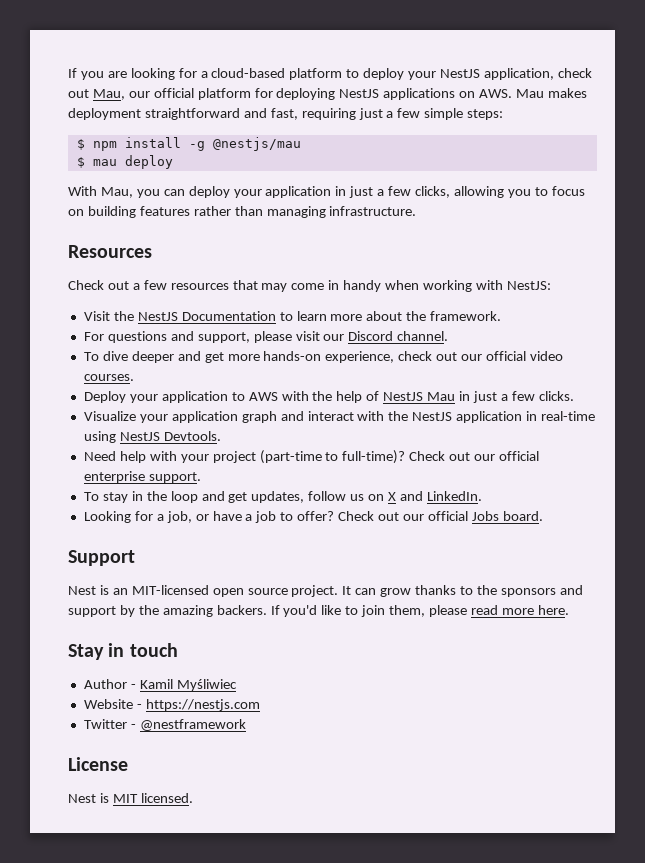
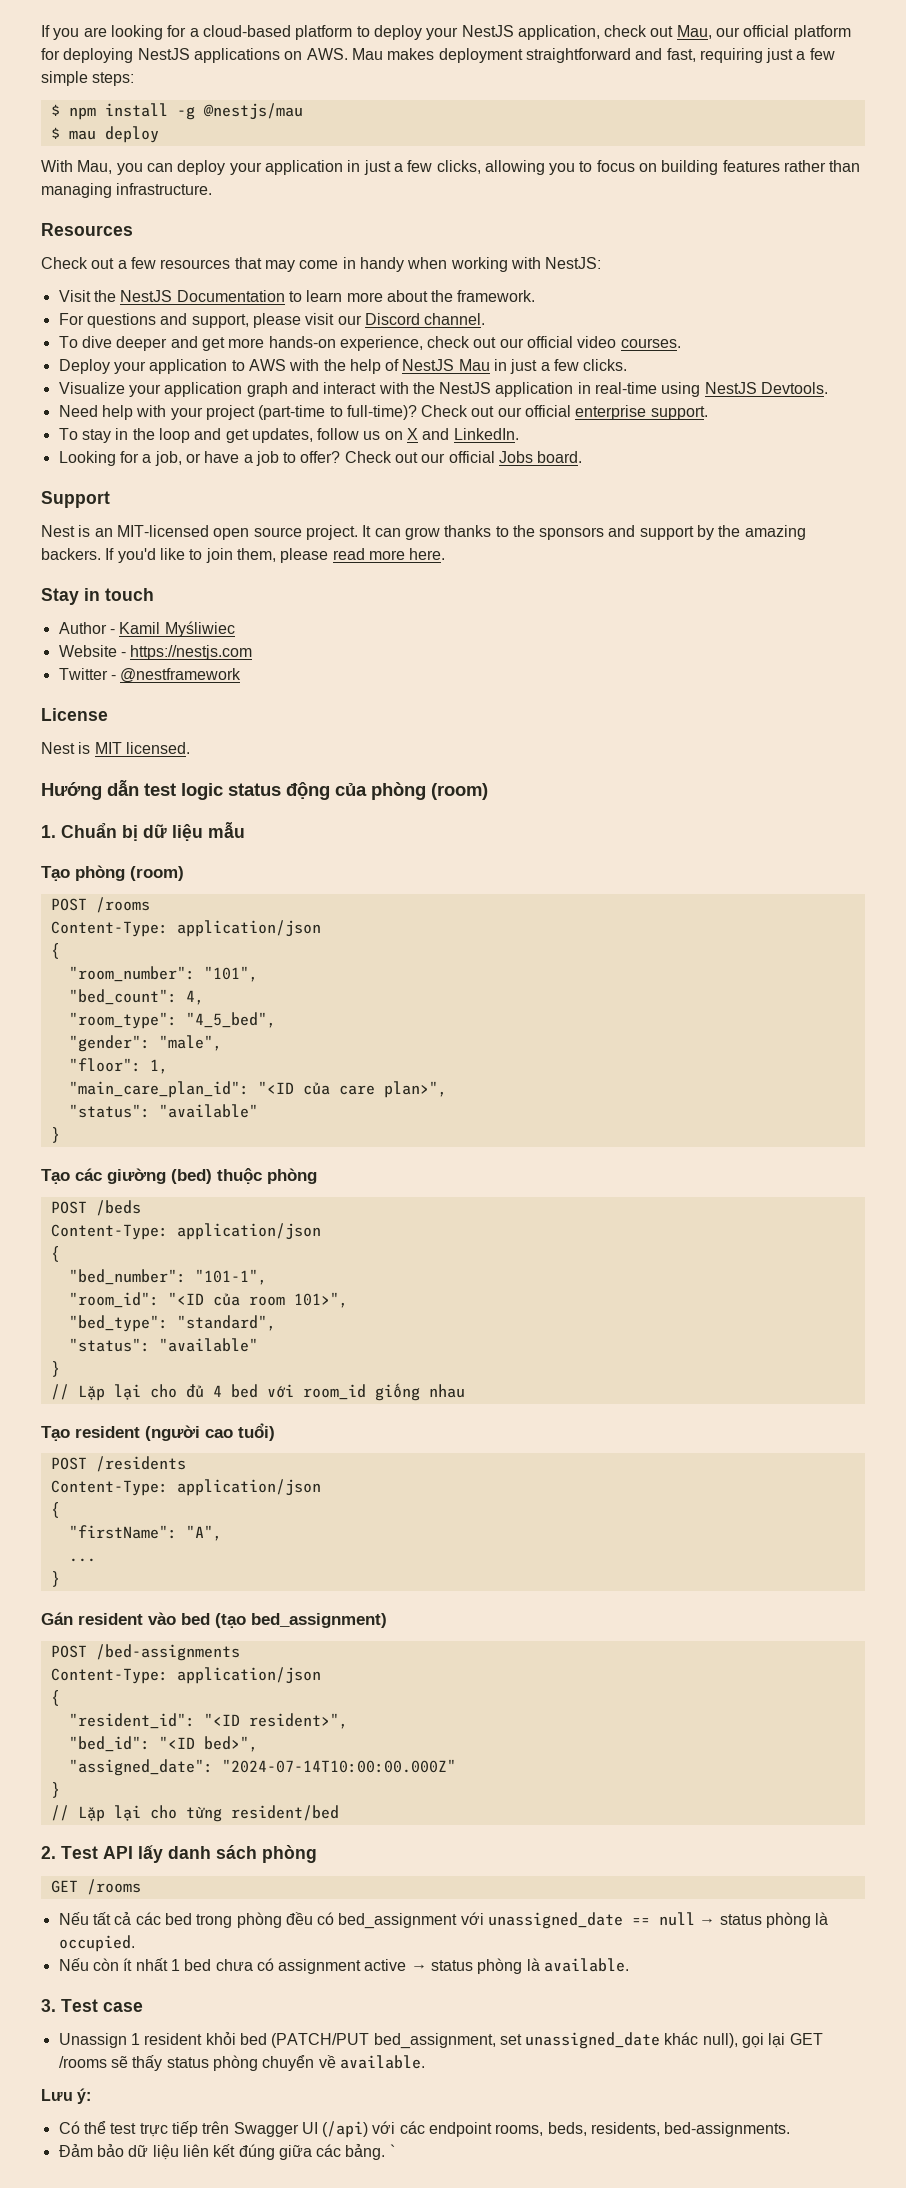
+ Hướng dẫn test logic status động của phòng (room)
+ 1. Chuẩn bị dữ liệu mẫu
+ Tạo phòng (room)
+ POST /rooms
+ Content-Type: application/json
+ {
+ "room_number": "101",
+ "bed_count": 4,
+ "room_type": "4_5_bed",
+ "gender": "male",
+ "floor": 1,
+ "main_care_plan_id": "<ID của care plan>",
+ "status": "available"
+ }
+ Tạo các giường (bed) thuộc phòng
+ POST /beds
+ Content-Type: application/json
+ {
+ "bed_number": "101-1",
+ "room_id": "<ID của room 101>",
+ "bed_type": "standard",
+ "status": "available"
+ }
+ // Lặp lại cho đủ 4 bed với room_id giống nhau
+ Tạo resident (người cao tuổi)
+ POST /residents
+ Content-Type: application/json
+ {
+ "firstName": "A",
+ ...
+ }
+ Gán resident vào bed (tạo bed_assignment)
+ POST /bed-assignments
+ Content-Type: application/json
+ {
+ "resident_id": "<ID resident>",
+ "bed_id": "<ID bed>",
+ "assigned_date": "2024-07-14T10:00:00.000Z"
+ }
+ // Lặp lại cho từng resident/bed
+ 2. Test API lấy danh sách phòng
+ GET /rooms
+ Nếu tất cả các bed trong phòng đều có bed_assignment với unassigned_date == null → status phòng là occupied.
+ Nếu còn ít nhất 1 bed chưa có assignment active → status phòng là available.
+ 3. Test case
+ Unassign 1 resident khỏi bed (PATCH/PUT bed_assignment, set unassigned_date khác null), gọi lại GET /rooms sẽ thấy status phòng chuyển về available.
+ Lưu ý:
+ Có thể test trực tiếp trên Swagger UI (/api) với các endpoint rooms, beds, residents, bed-assignments.
+ Đảm bảo dữ liệu liên kết đúng giữa các bảng. `

